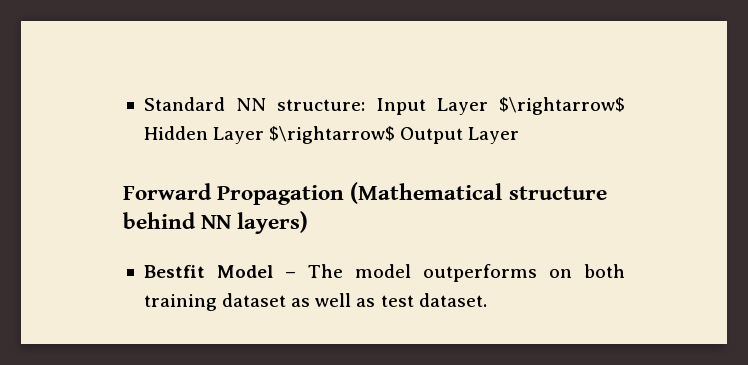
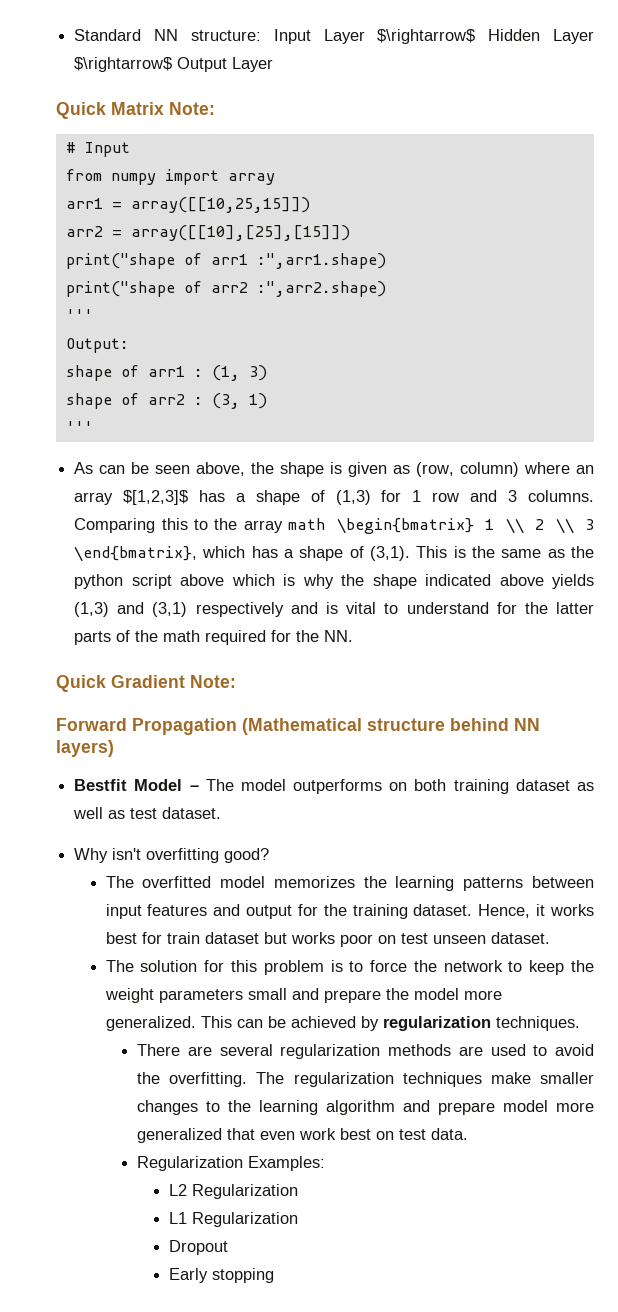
+ Quick Matrix Note:
+ # Input
+ from numpy import array
+ arr1 = array([[10,25,15]])
+ arr2 = array([[10],[25],[15]])
+ print("shape of arr1 :",arr1.shape)
+ print("shape of arr2 :",arr2.shape)
+ '''
+ Output:
+ shape of arr1 : (1, 3)
+ shape of arr2 : (3, 1)
+ '''
+ As can be seen above, the shape is given as (row, column) where an array $[1,2,3]$ has a shape of (1,3) for 1 row and 3 columns. Comparing this to the array math \begin{bmatrix} 1 \\ 2 \\ 3 \end{bmatrix}, which has a shape of (3,1). This is the same as the python script above which is why the shape indicated above yields (1,3) and (3,1) respectively and is vital to understand for the latter parts of the math required for the NN.
+ Quick Gradient Note:
+ Why isn't overfitting good?
+ The overfitted model memorizes the learning patterns between input features and output for the training dataset. Hence, it works best for train dataset but works poor on test unseen dataset.
+ The solution for this problem is to force the network to keep the weight parameters small and prepare the model more generalized. This can be achieved by regularization techniques.
+ There are several regularization methods are used to avoid the overfitting. The regularization techniques make smaller changes to the learning algorithm and prepare model more generalized that even work best on test data.
+ Regularization Examples:
+ L2 Regularization
+ L1 Regularization
+ Dropout
+ Early stopping

